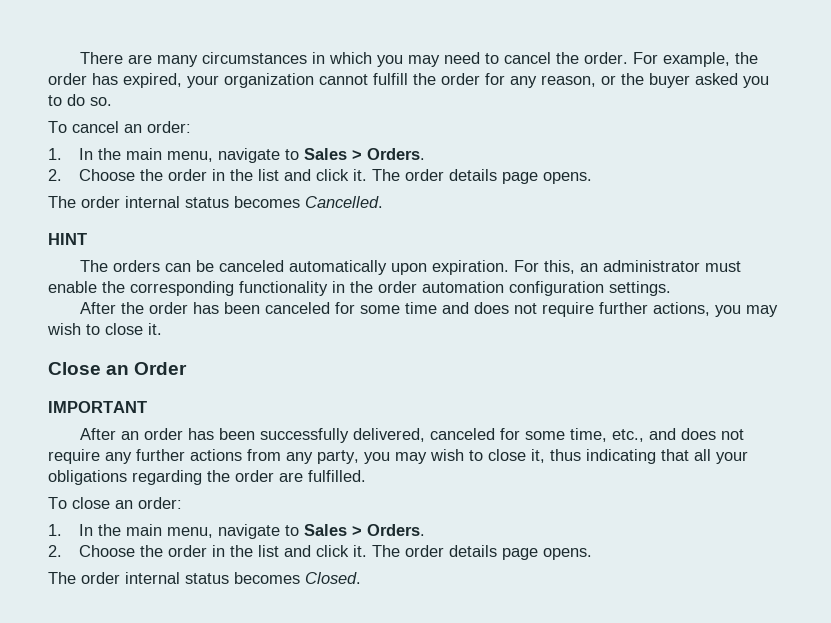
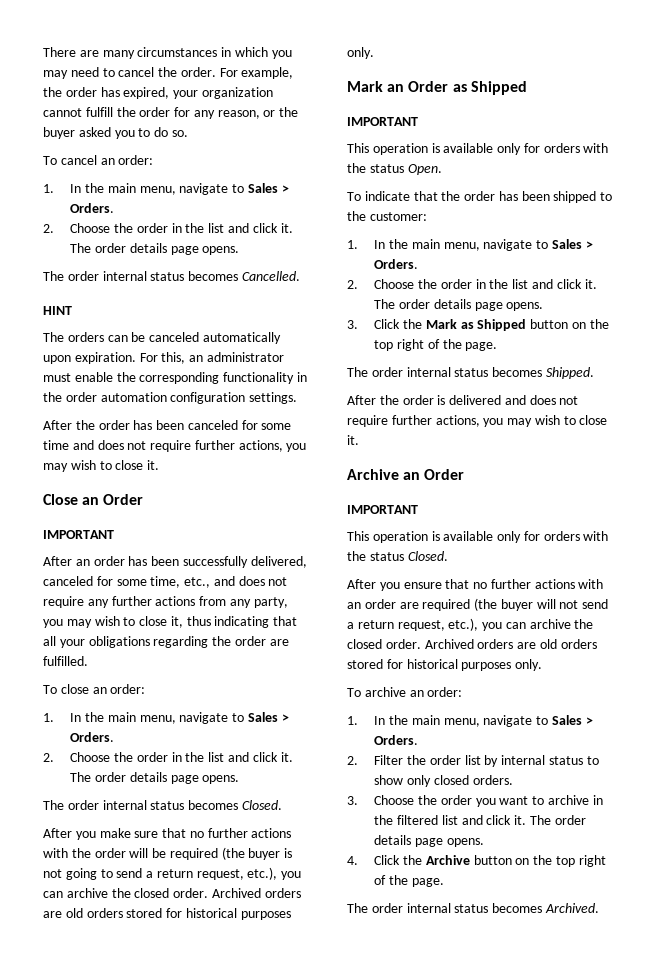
+ After you make sure that no further actions with the order will be required (the buyer is not going to send a return request, etc.), you can archive the closed order. Archived orders are old orders stored for historical purposes only.
+ Mark an Order as Shipped
+ IMPORTANT
+ This operation is available only for orders with the status Open.
+ To indicate that the order has been shipped to the customer:
+ 1. In the main menu, navigate to Sales > Orders.
+ 2. Choose the order in the list and click it. The order details page opens.
+ 3. Click the Mark as Shipped button on the top right of the page.
+ The order internal status becomes Shipped.
+ After the order is delivered and does not require further actions, you may wish to close it.
+ Archive an Order
+ IMPORTANT
+ This operation is available only for orders with the status Closed.
+ After you ensure that no further actions with an order are required (the buyer will not send a return request, etc.), you can archive the closed order. Archived orders are old orders stored for historical purposes only.
+ To archive an order:
+ 1. In the main menu, navigate to Sales > Orders.
+ 2. Filter the order list by internal status to show only closed orders.
+ 3. Choose the order you want to archive in the filtered list and click it. The order details page opens.
+ 4. Click the Archive button on the top right of the page.
+ The order internal status becomes Archived.

